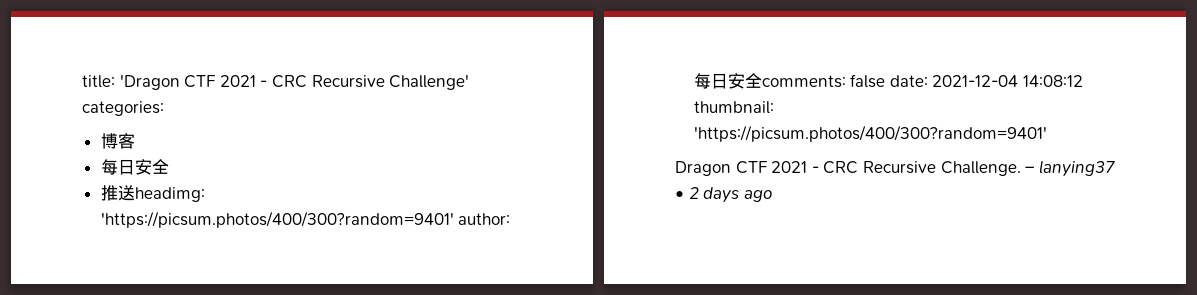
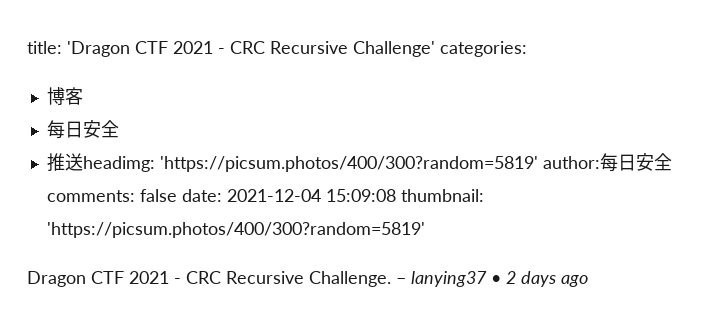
- 推送headimg: 'https://picsum.photos/400/300?random=9401' author:每日安全comments: false date: 2021-12-04 14:08:12 thumbnail: 'https://picsum.photos/400/300?random=9401'
+ 推送headimg: 'https://picsum.photos/400/300?random=5819' author:每日安全comments: false date: 2021-12-04 15:09:08 thumbnail: 'https://picsum.photos/400/300?random=5819'

